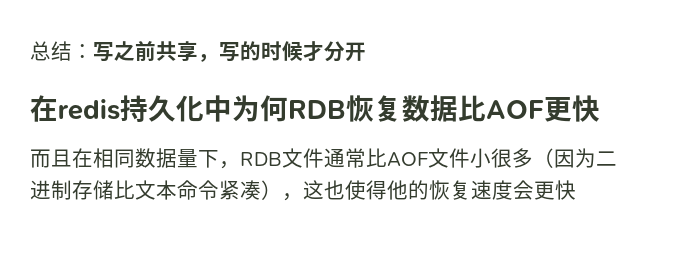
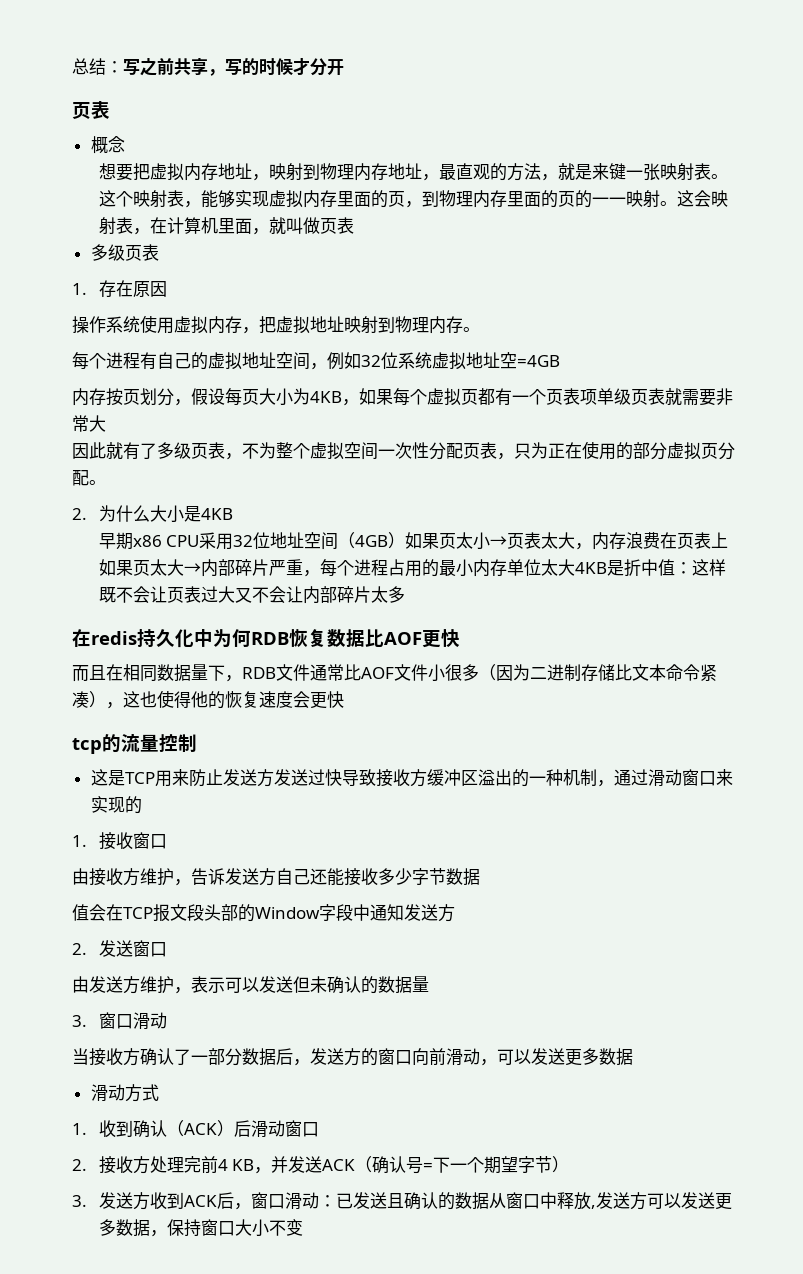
  总结：写之前共享，写的时候才分开
+ 页表
+ 概念
+ 想要把虚拟内存地址，映射到物理内存地址，最直观的方法，就是来键一张映射表。这个映射表，能够实现虚拟内存里面的页，到物理内存里面的页的一一映射。这会映射表，在计算机里面，就叫做页表
+ 多级页表
+ 1.存在原因
+ 操作系统使用虚拟内存，把虚拟地址映射到物理内存。
+ 每个进程有自己的虚拟地址空间，例如32位系统虚拟地址空=4GB
+ 内存按页划分，假设每页大小为4KB，如果每个虚拟页都有一个页表项单级页表就需要非常大
+ 因此就有了多级页表，不为整个虚拟空间一次性分配页表，只为正在使用的部分虚拟页分配。
+ 2.为什么大小是4KB
+ 早期x86 CPU采用32位地址空间（4GB）如果页太小→页表太大，内存浪费在页表上如果页太大→内部碎片严重，每个进程占用的最小内存单位太大4KB是折中值：这样既不会让页表过大又不会让内部碎片太多
+ tcp的流量控制
+ 这是TCP用来防止发送方发送过快导致接收方缓冲区溢出的一种机制，通过滑动窗口来实现的
+ 1.接收窗口
+ 由接收方维护，告诉发送方自己还能接收多少字节数据
+ 值会在TCP报文段头部的Window字段中通知发送方
+ 2.发送窗口
+ 由发送方维护，表示可以发送但未确认的数据量
+ 3.窗口滑动
+ 当接收方确认了一部分数据后，发送方的窗口向前滑动，可以发送更多数据
+ 滑动方式
+ 1.收到确认（ACK）后滑动窗口
+ 2.接收方处理完前4 KB，并发送ACK（确认号=下一个期望字节）
+ 3.发送方收到ACK后，窗口滑动：已发送且确认的数据从窗口中释放,发送方可以发送更多数据，保持窗口大小不变

